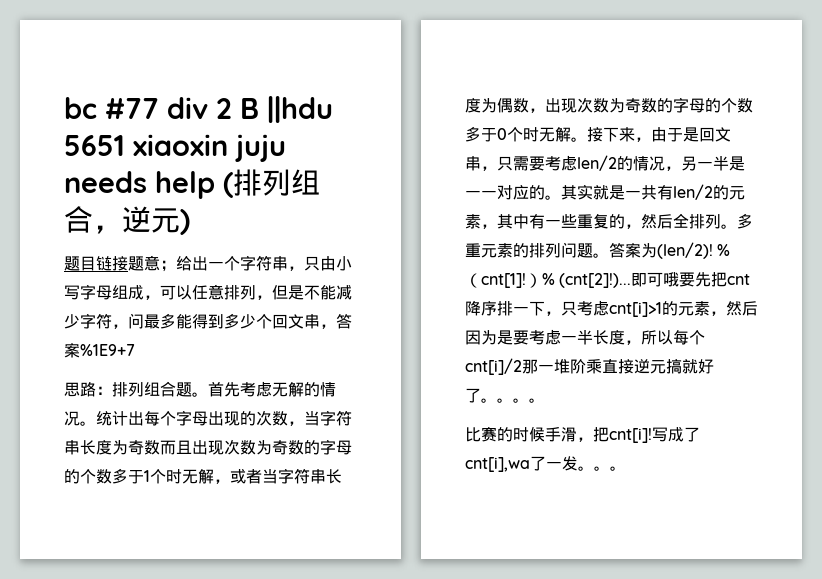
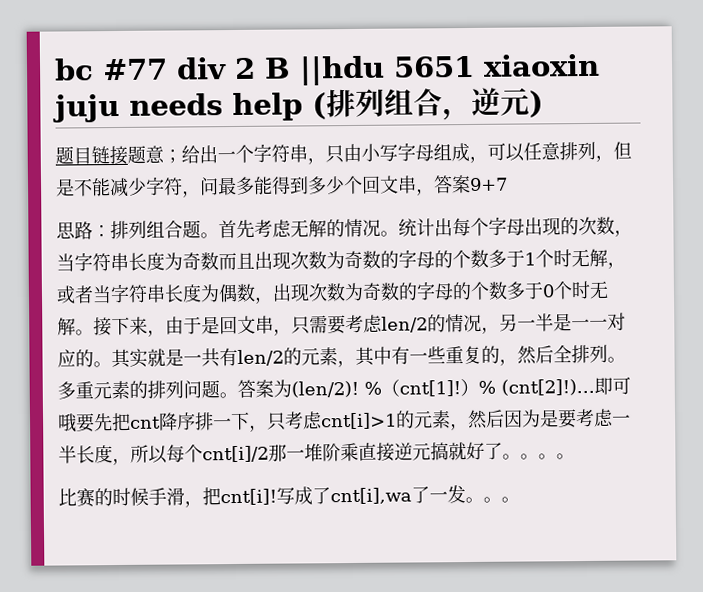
- 题目链接题意；给出一个字符串，只由小写字母组成，可以任意排列，但是不能减少字符，问最多能得到多少个回文串，答案%1E9+7
+ 题目链接题意；给出一个字符串，只由小写字母组成，可以任意排列，但是不能减少字符，问最多能得到多少个回文串，答案9+7

